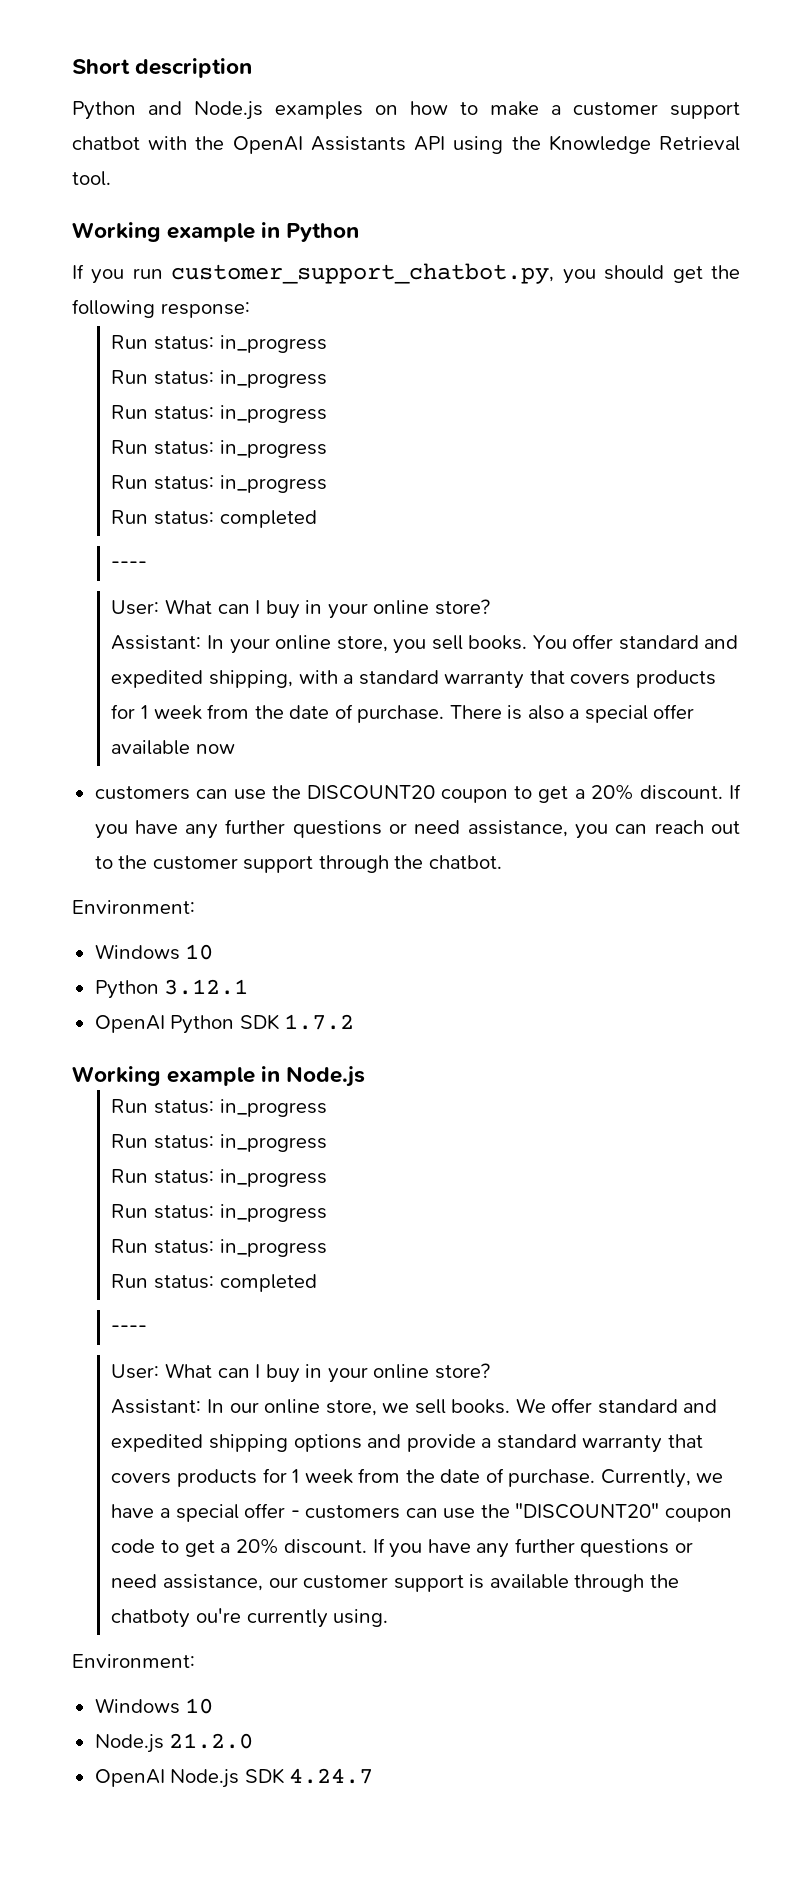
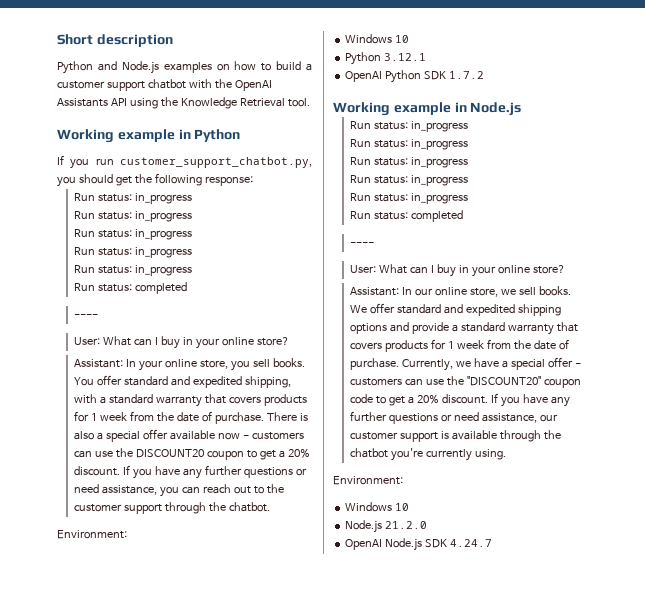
- Python and Node.js examples on how to make a customer support chatbot with the OpenAI Assistants API using the Knowledge Retrieval tool.
+ Python and Node.js examples on how to build a customer support chatbot with the OpenAI Assistants API using the Knowledge Retrieval tool.
- There is also a special offer available now
- customers can use the DISCOUNT20 coupon to get a 20% discount.
+ There is also a special offer available now - customers can use the DISCOUNT20 coupon to get a 20% discount.
- If you have any further questions or need assistance, our customer support is available through the chatboty ou're currently using.
+ If you have any further questions or need assistance, our customer support is available through the chatbot you're currently using.

